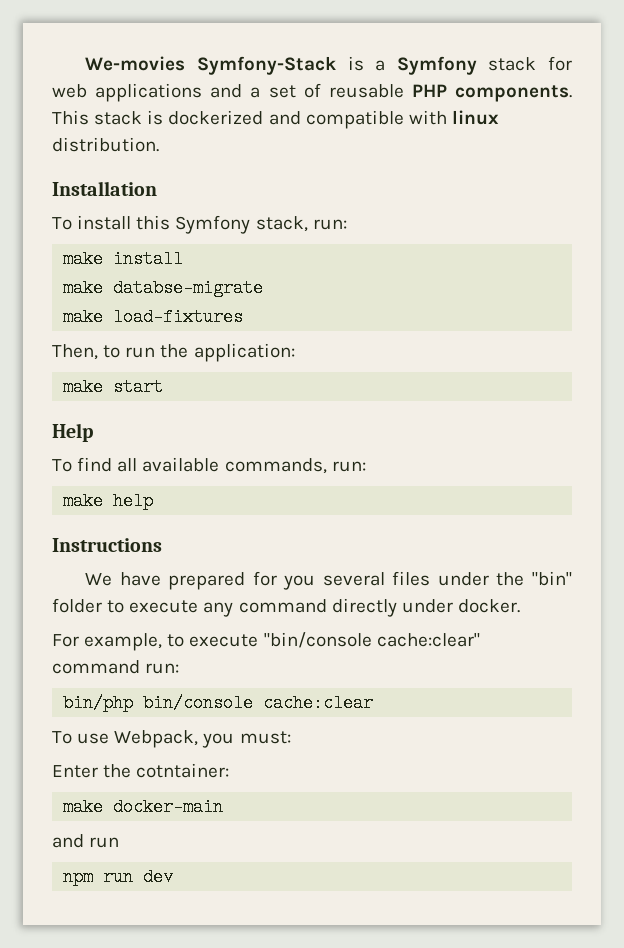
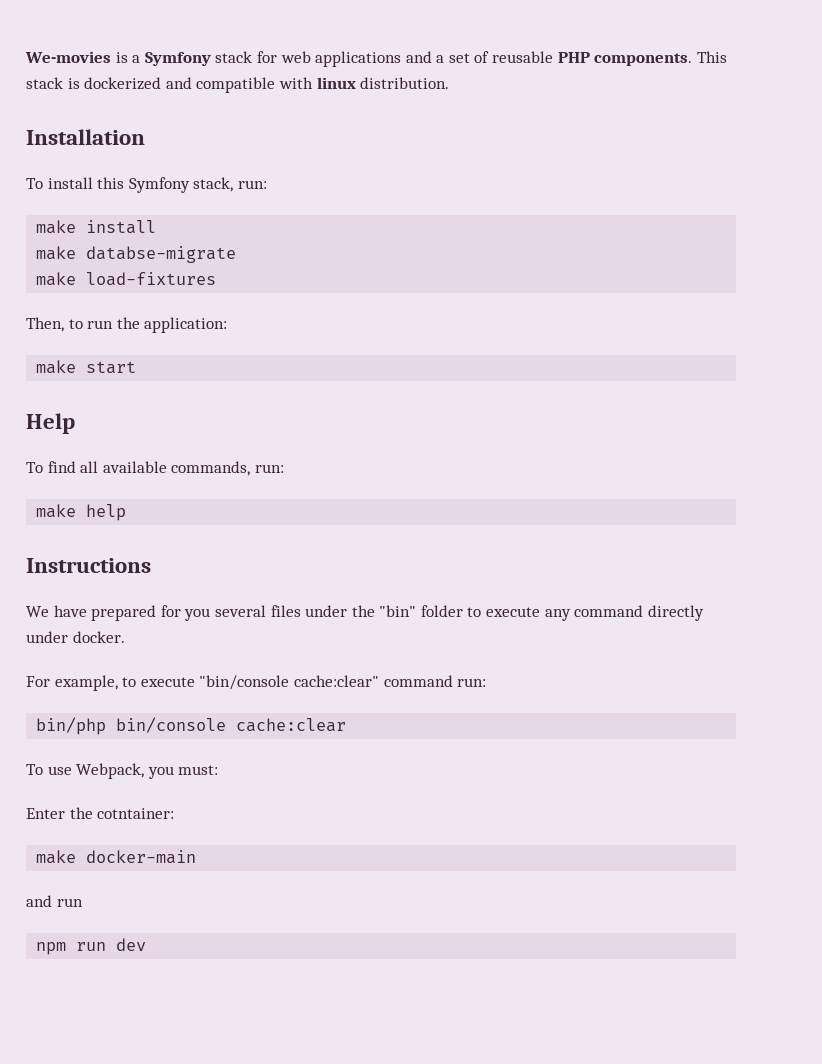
- We-movies Symfony-Stack is a Symfony stack for web applications and a set of reusable PHP components.
+ We-movies is a Symfony stack for web applications and a set of reusable PHP components.

